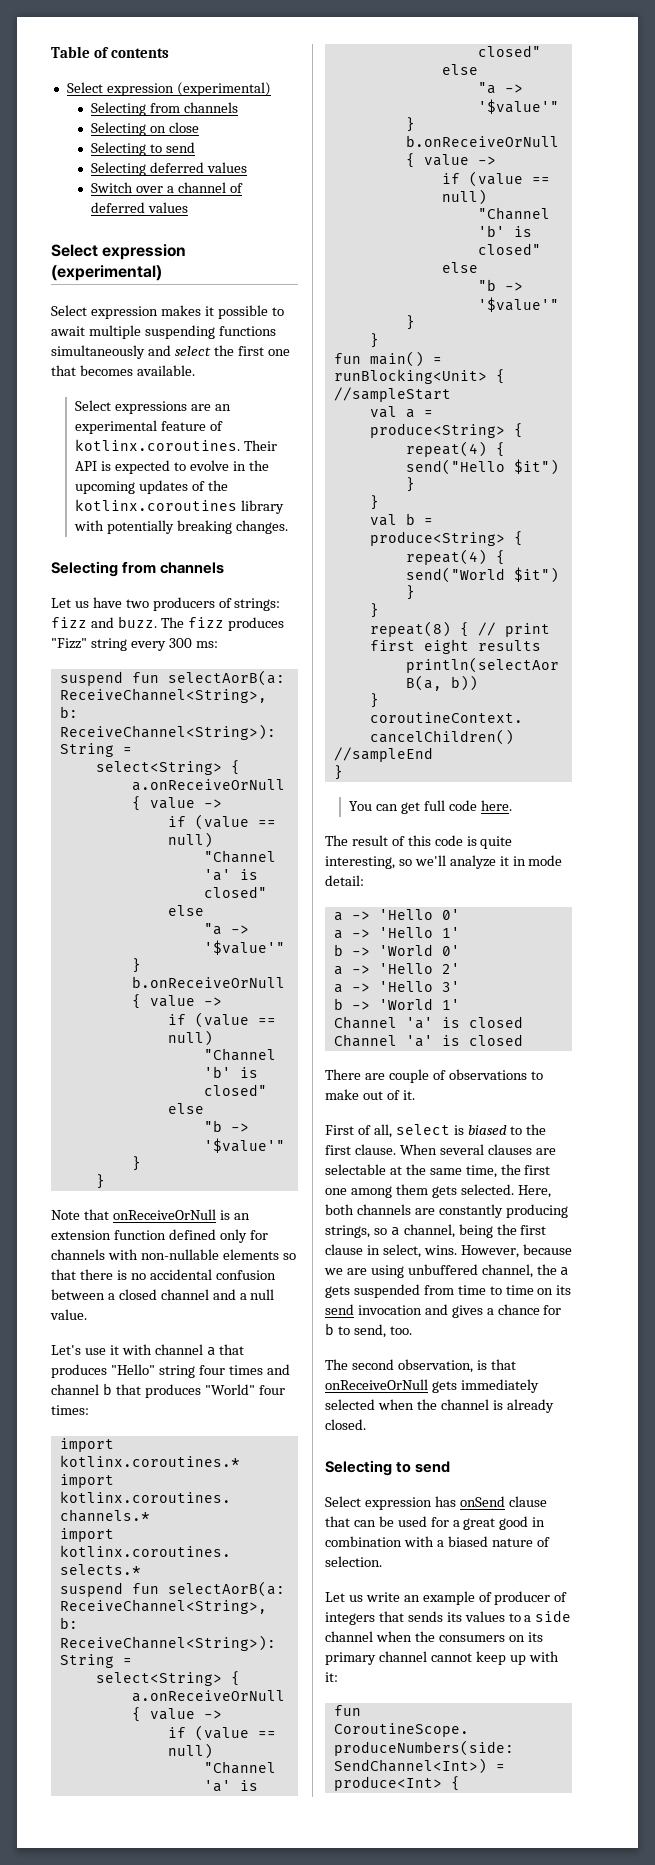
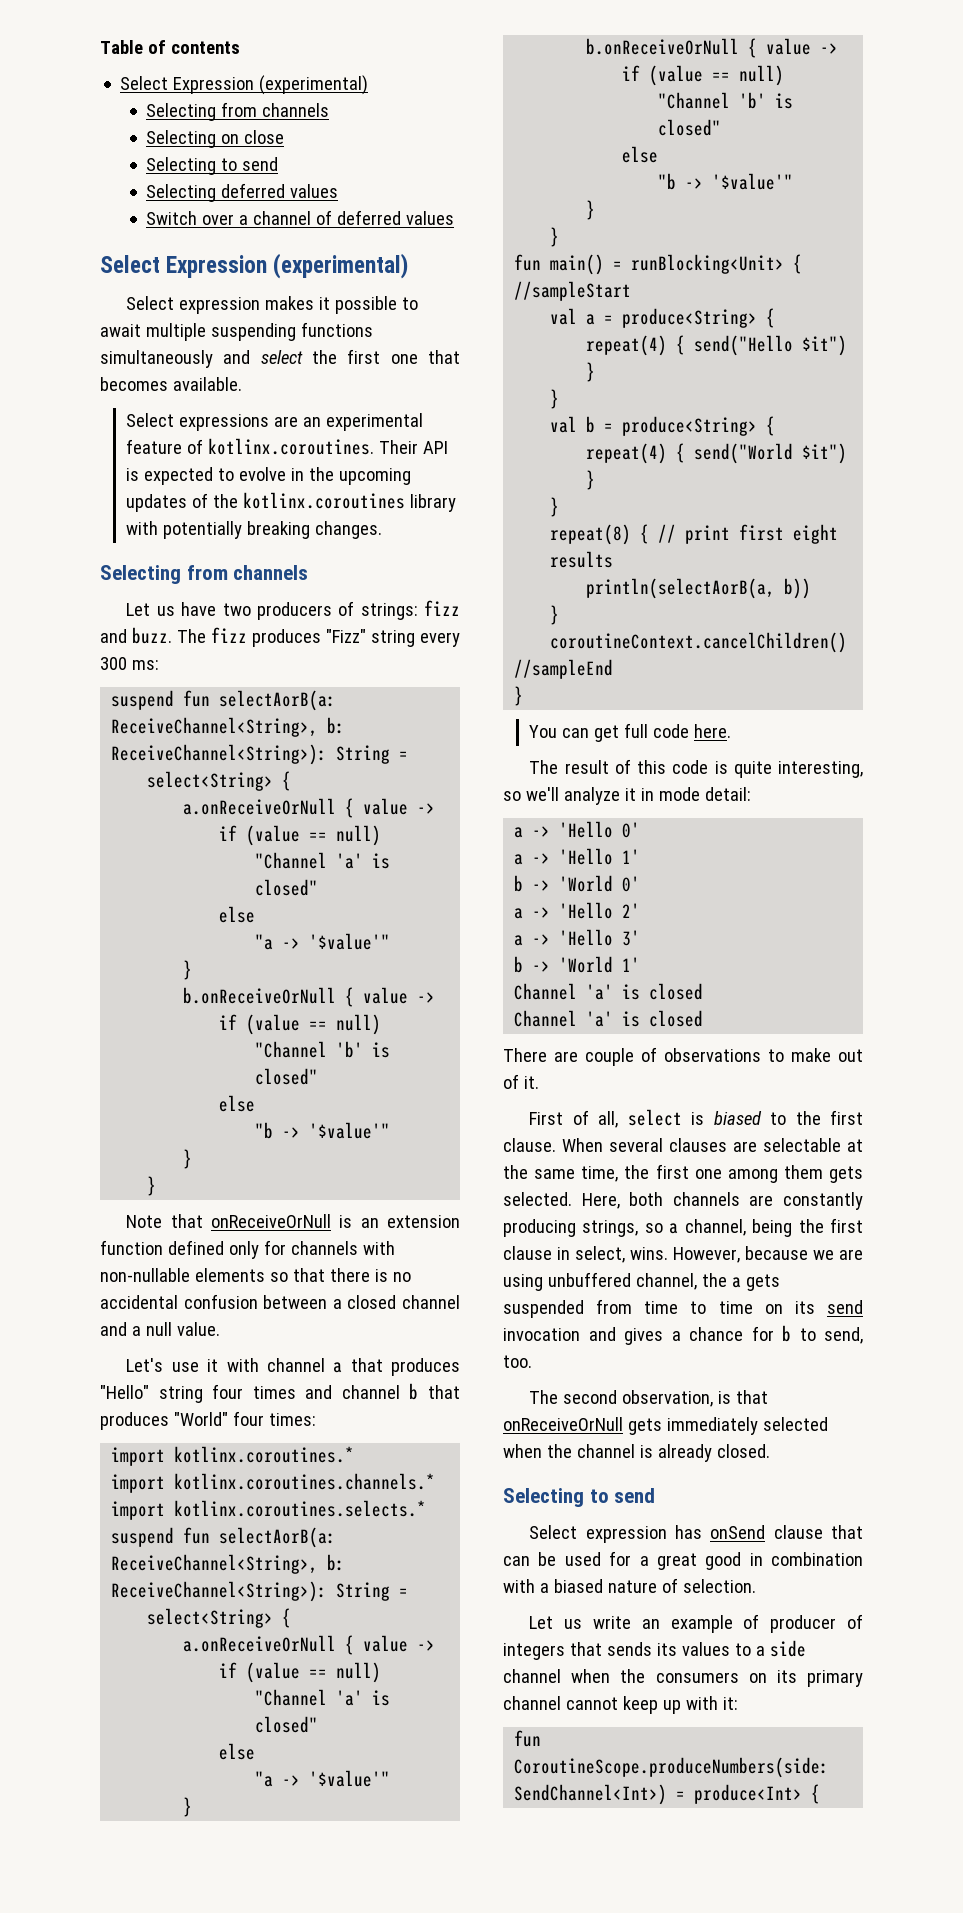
  Table of contents
- Select expression (experimental)
+ Select Expression (experimental)
  Switch over a channel of deferred values
- Select expression (experimental)
+ Select Expression (experimental)

